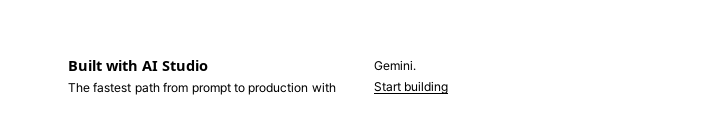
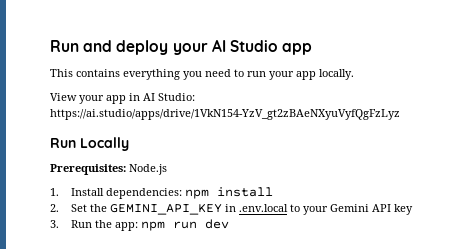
- Built with AI Studio
- The fastest path from prompt to production with Gemini.
- Start building
+ Run and deploy your AI Studio app
+ This contains everything you need to run your app locally.
+ View your app in AI Studio: https://ai.studio/apps/drive/1VkN154-YzV_gt2zBAeNXyuVyfQgFzLyz
+ Run Locally
+ Prerequisites: Node.js
+ 1. Install dependencies: npm install
+ 2. Set the GEMINI_API_KEY in .env.local to your Gemini API key
+ 3. Run the app: npm run dev

